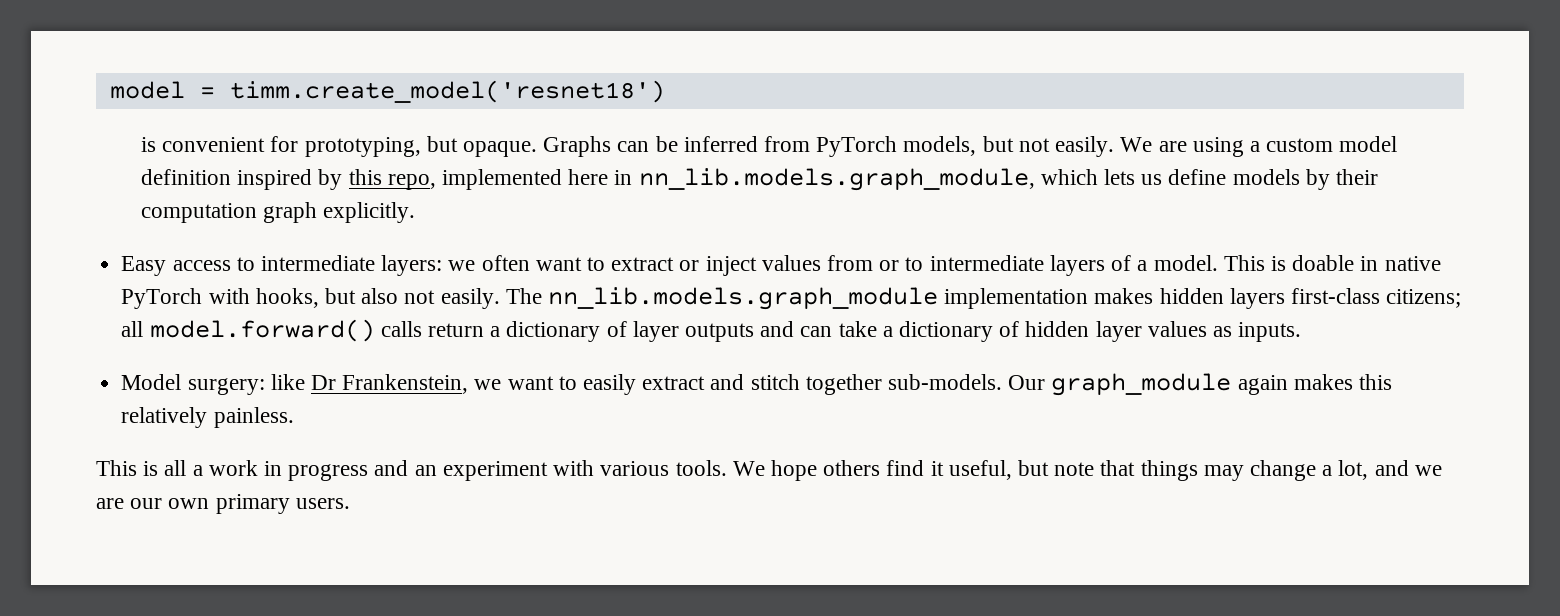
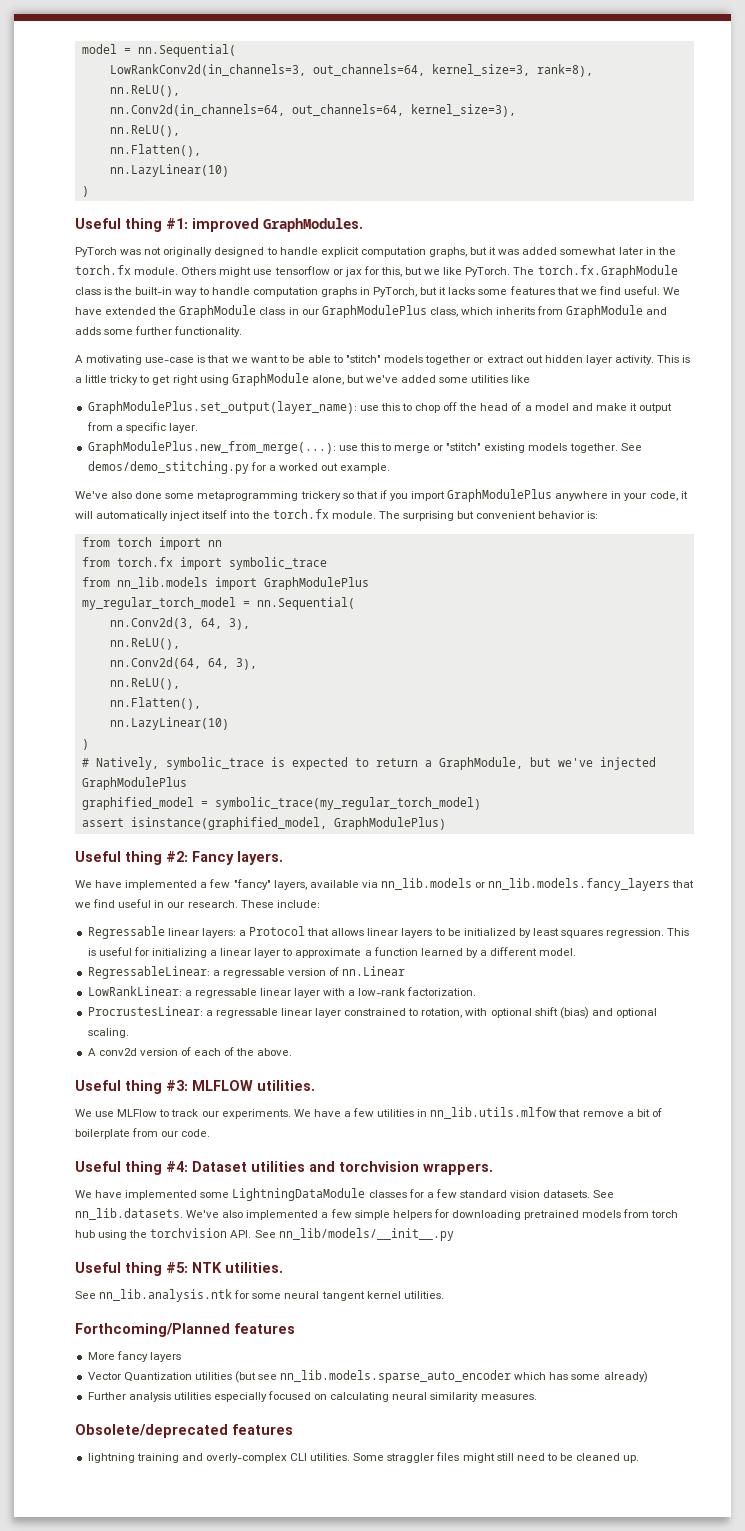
- model = timm.create_model('resnet18')
- is convenient for prototyping, but opaque. Graphs can be inferred from PyTorch models, but not easily. We are using a custom model definition inspired by this repo, implemented here in nn_lib.models.graph_module, which lets us define models by their computation graph explicitly.
- Easy access to intermediate layers: we often want to extract or inject values from or to intermediate layers of a model. This is doable in native PyTorch with hooks, but also not easily. The nn_lib.models.graph_module implementation makes hidden layers first-class citizens; all model.forward() calls return a dictionary of layer outputs and can take a dictionary of hidden layer values as inputs.
- Model surgery: like Dr Frankenstein, we want to easily extract and stitch together sub-models. Our graph_module again makes this relatively painless.
- This is all a work in progress and an experiment with various tools. We hope others find it useful, but note that things may change a lot, and we are our own primary users.
+ model = nn.Sequential(
+ LowRankConv2d(in_channels=3, out_channels=64, kernel_size=3, rank=8),
+ nn.ReLU(),
+ nn.Conv2d(in_channels=64, out_channels=64, kernel_size=3),
+ nn.ReLU(),
+ nn.Flatten(),
+ nn.LazyLinear(10)
+ )
+ Useful thing #1: improved GraphModules.
+ PyTorch was not originally designed to handle explicit computation graphs, but it was added somewhat later in the torch.fx module. Others might use tensorflow or jax for this, but we like PyTorch. The torch.fx.GraphModule class is the built-in way to handle computation graphs in PyTorch, but it lacks some features that we find useful. We have extended the GraphModule class in our GraphModulePlus class, which inherits from GraphModule and adds some further functionality.
+ A motivating use-case is that we want to be able to "stitch" models together or extract out hidden layer activity. This is a little tricky to get right using GraphModule alone, but we've added some utilities like
+ GraphModulePlus.set_output(layer_name): use this to chop off the head of a model and make it output from a specific layer.
+ GraphModulePlus.new_from_merge(...): use this to merge or "stitch" existing models together. See demos/demo_stitching.py for a worked out example.
+ We've also done some metaprogramming trickery so that if you import GraphModulePlus anywhere in your code, it will automatically inject itself into the torch.fx module. The surprising but convenient behavior is:
+ from torch import nn
+ from torch.fx import symbolic_trace
+ from nn_lib.models import GraphModulePlus
+ my_regular_torch_model = nn.Sequential(
+ nn.Conv2d(3, 64, 3),
+ nn.ReLU(),
+ nn.Conv2d(64, 64, 3),
+ nn.ReLU(),
+ nn.Flatten(),
+ nn.LazyLinear(10)
+ )
+ # Natively, symbolic_trace is expected to return a GraphModule, but we've injected GraphModulePlus
+ graphified_model = symbolic_trace(my_regular_torch_model)
+ assert isinstance(graphified_model, GraphModulePlus)
+ Useful thing #2: Fancy layers.
+ We have implemented a few "fancy" layers, available via nn_lib.models or nn_lib.models.fancy_layers that we find useful in our research. These include:
+ Regressable linear layers: a Protocol that allows linear layers to be initialized by least squares regression. This is useful for initializing a linear layer to approximate a function learned by a different model.
+ RegressableLinear: a regressable version of nn.Linear
+ LowRankLinear: a regressable linear layer with a low-rank factorization.
+ ProcrustesLinear: a regressable linear layer constrained to rotation, with optional shift (bias) and optional scaling.
+ A conv2d version of each of the above.
+ Useful thing #3: MLFLOW utilities.
+ We use MLFlow to track our experiments. We have a few utilities in nn_lib.utils.mlfow that remove a bit of boilerplate from our code.
+ Useful thing #4: Dataset utilities and torchvision wrappers.
+ We have implemented some LightningDataModule classes for a few standard vision datasets. See nn_lib.datasets. We've also implemented a few simple helpers for downloading pretrained models from torch hub using the torchvision API. See nn_lib/models/__init__.py
+ Useful thing #5: NTK utilities.
+ See nn_lib.analysis.ntk for some neural tangent kernel utilities.
+ Forthcoming/Planned features
+ More fancy layers
+ Vector Quantization utilities (but see nn_lib.models.sparse_auto_encoder which has some already)
+ Further analysis utilities especially focused on calculating neural similarity measures.
+ Obsolete/deprecated features
+ lightning training and overly-complex CLI utilities. Some straggler files might still need to be cleaned up.

